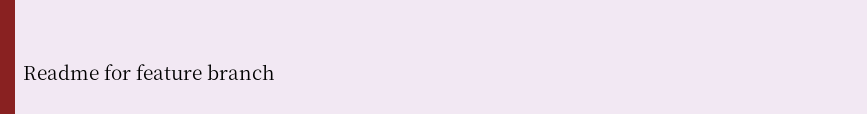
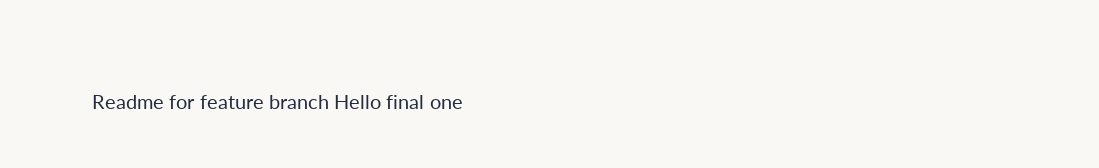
- Readme for feature branch
+ Readme for feature branch Hello final one

